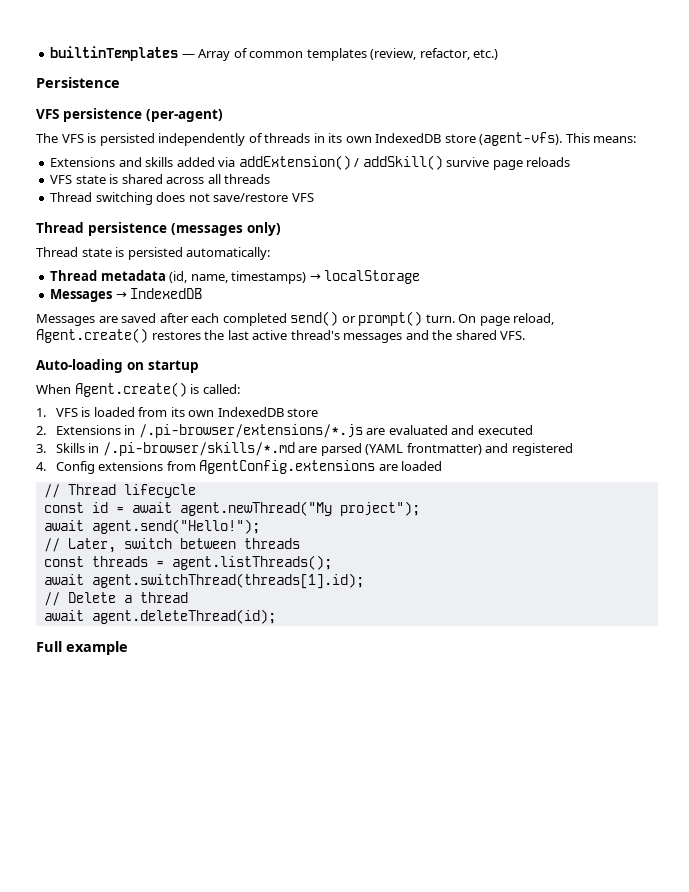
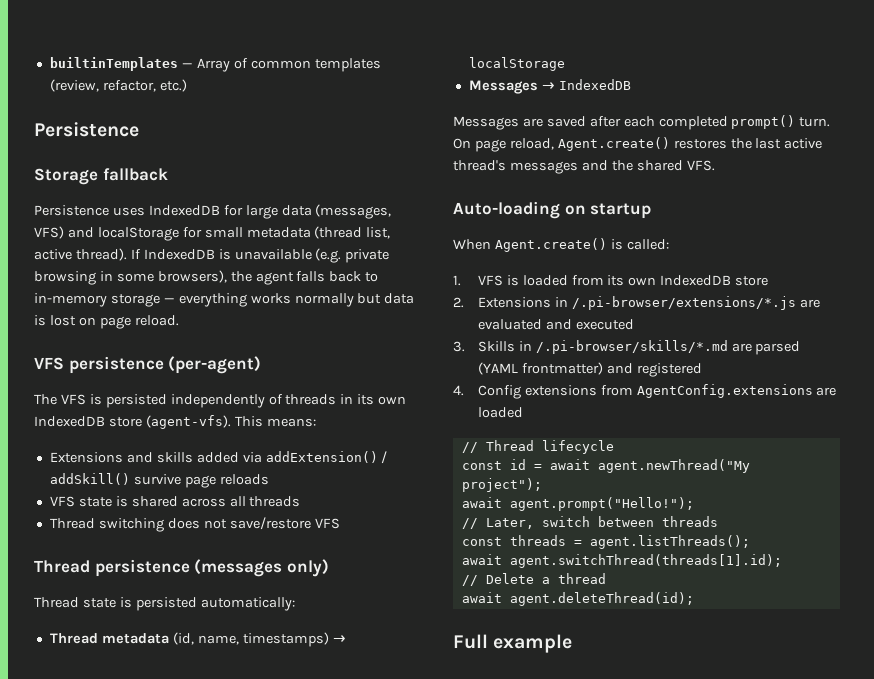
+ Storage fallback
+ Persistence uses IndexedDB for large data (messages, VFS) and localStorage for small metadata (thread list, active thread). If IndexedDB is unavailable (e.g. private browsing in some browsers), the agent falls back to in-memory storage — everything works normally but data is lost on page reload.
- Messages are saved after each completed send() or prompt() turn.
+ Messages are saved after each completed prompt() turn.
- await agent.send("Hello!");
+ await agent.prompt("Hello!");

